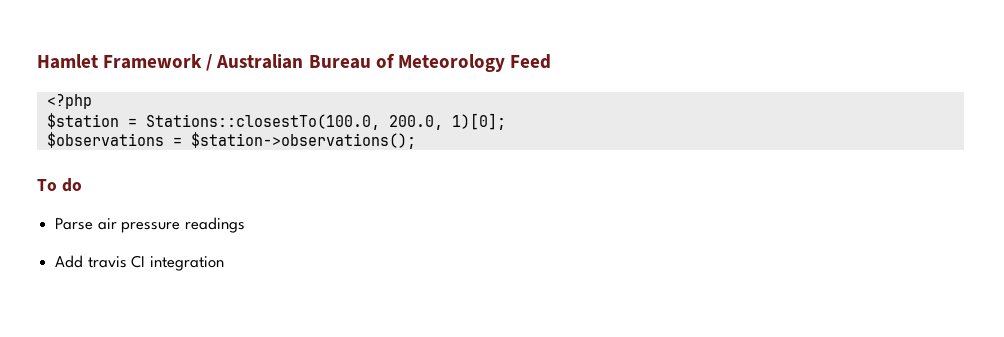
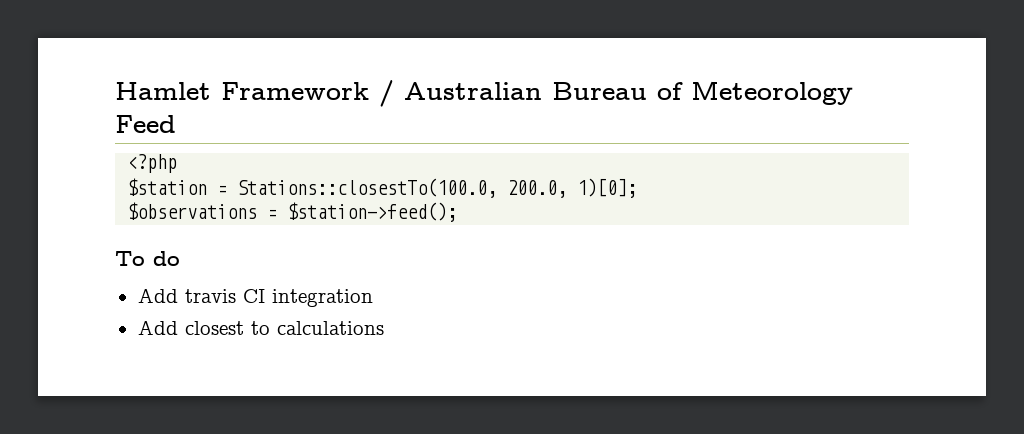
- $observations = $station->observations();
+ $observations = $station->feed();
- Parse air pressure readings
+ Add closest to calculations

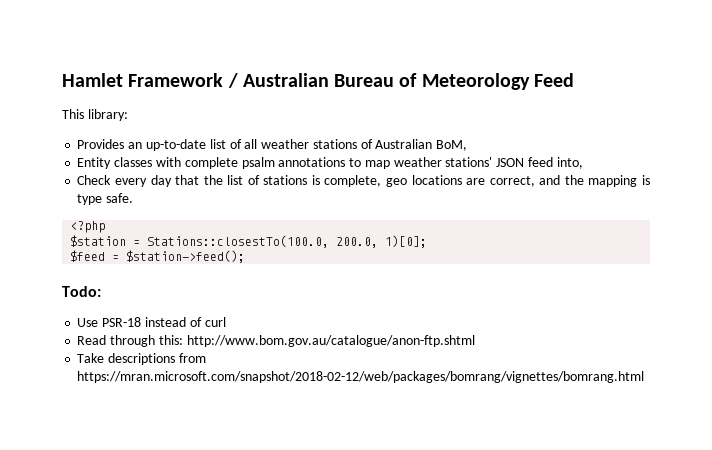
+ This library:
+ Provides an up-to-date list of all weather stations of Australian BoM,
+ Entity classes with complete psalm annotations to map weather stations' JSON feed into,
+ Check every day that the list of stations is complete, geo locations are correct, and the mapping is type safe.
- $observations = $station->feed();
+ $feed = $station->feed();
- To do
- Add travis CI integration
- Add closest to calculations
+ Todo:
+ Use PSR-18 instead of curl
+ Read through this: http://www.bom.gov.au/catalogue/anon-ftp.shtml
+ Take descriptions from https://mran.microsoft.com/snapshot/2018-02-12/web/packages/bomrang/vignettes/bomrang.html

